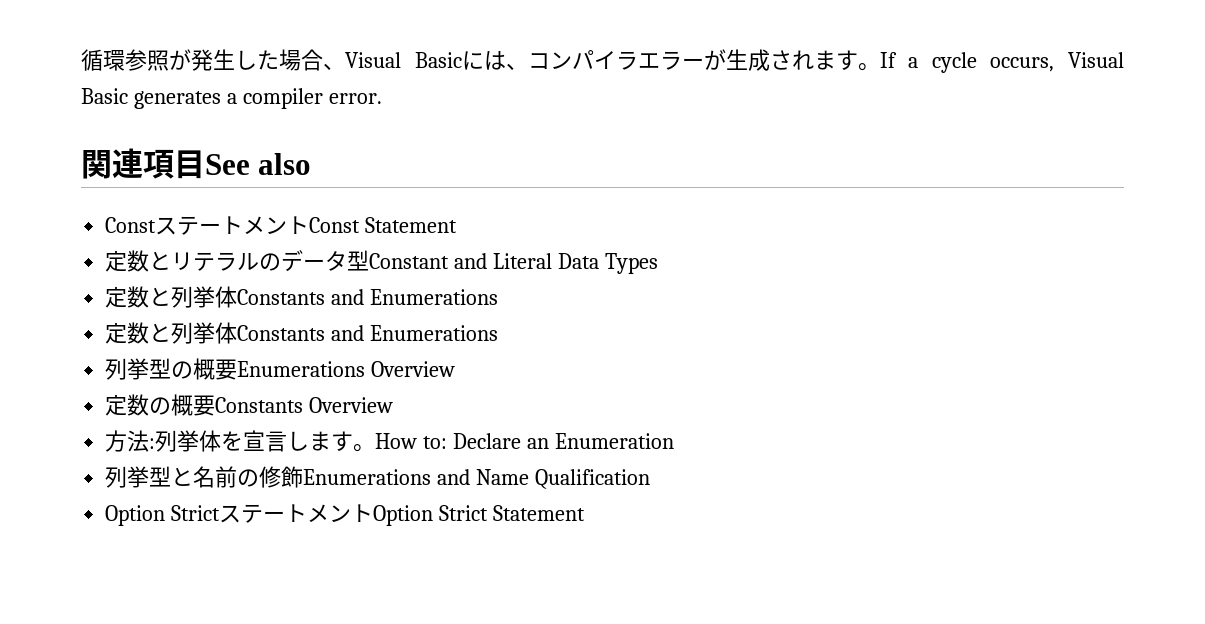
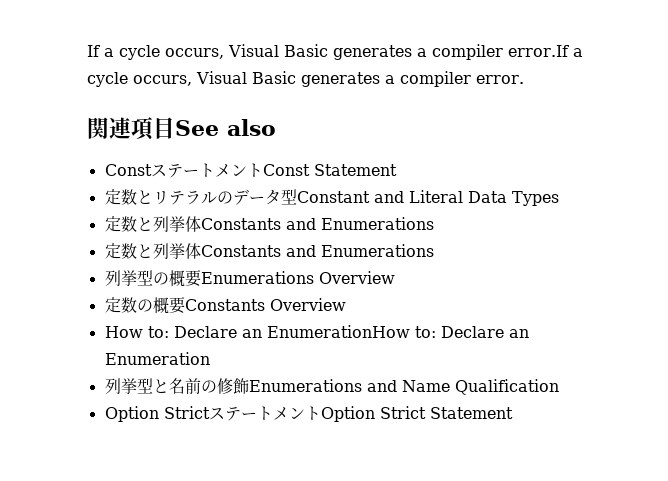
- 循環参照が発生した場合、Visual Basicには、コンパイラエラーが生成されます。If a cycle occurs, Visual Basic generates a compiler error.
+ If a cycle occurs, Visual Basic generates a compiler error.If a cycle occurs, Visual Basic generates a compiler error.
- 方法:列挙体を宣言します。How to: Declare an Enumeration
+ How to: Declare an EnumerationHow to: Declare an Enumeration

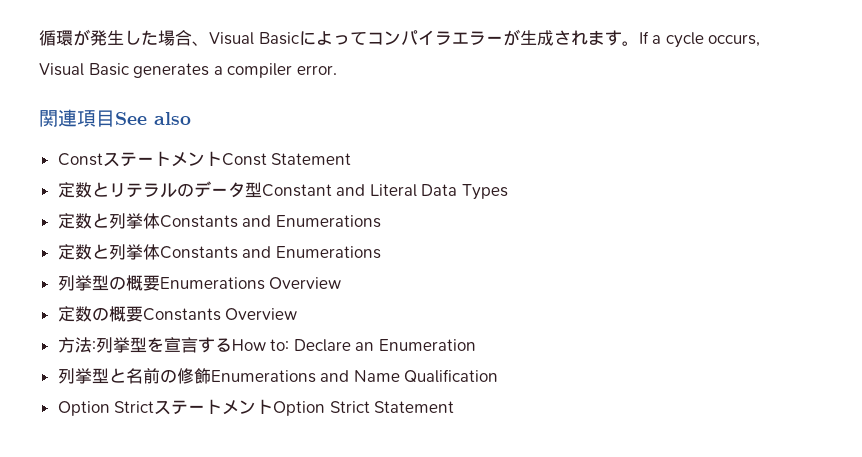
- If a cycle occurs, Visual Basic generates a compiler error.If a cycle occurs, Visual Basic generates a compiler error.
+ 循環が発生した場合、Visual Basicによってコンパイラエラーが生成されます。If a cycle occurs, Visual Basic generates a compiler error.
- How to: Declare an EnumerationHow to: Declare an Enumeration
+ 方法:列挙型を宣言するHow to: Declare an Enumeration

